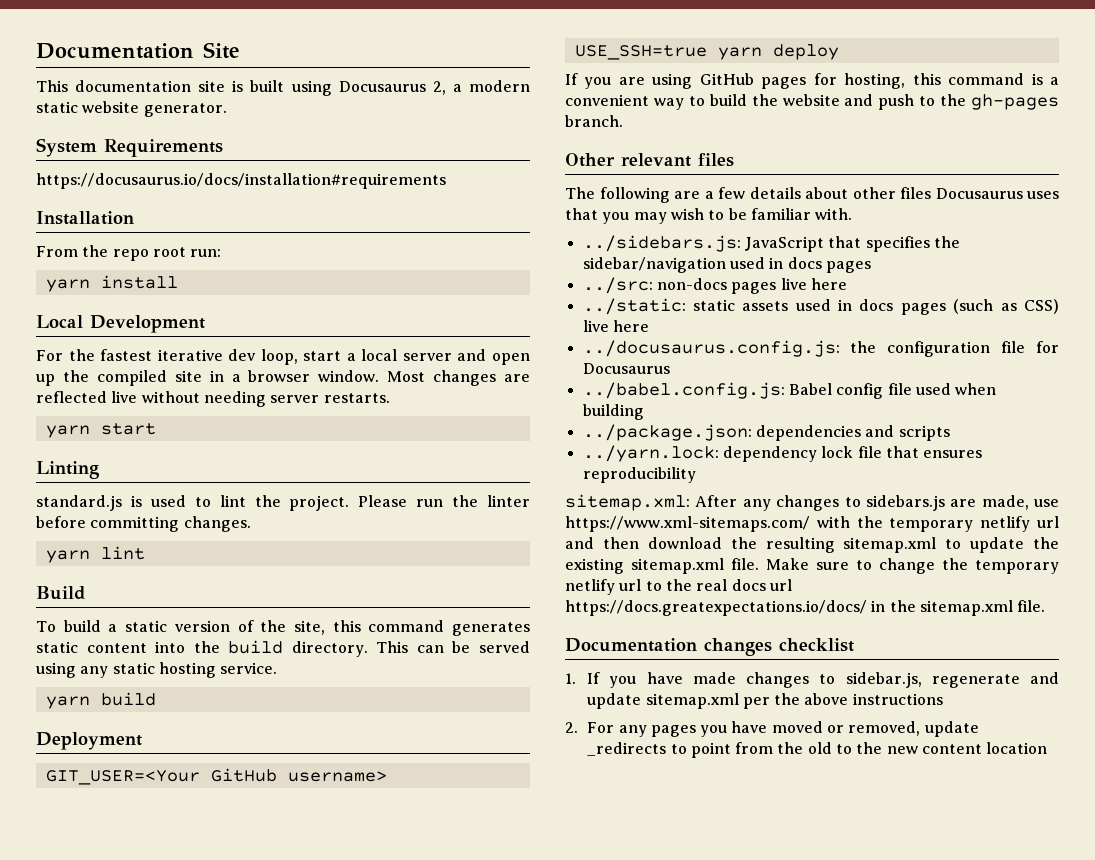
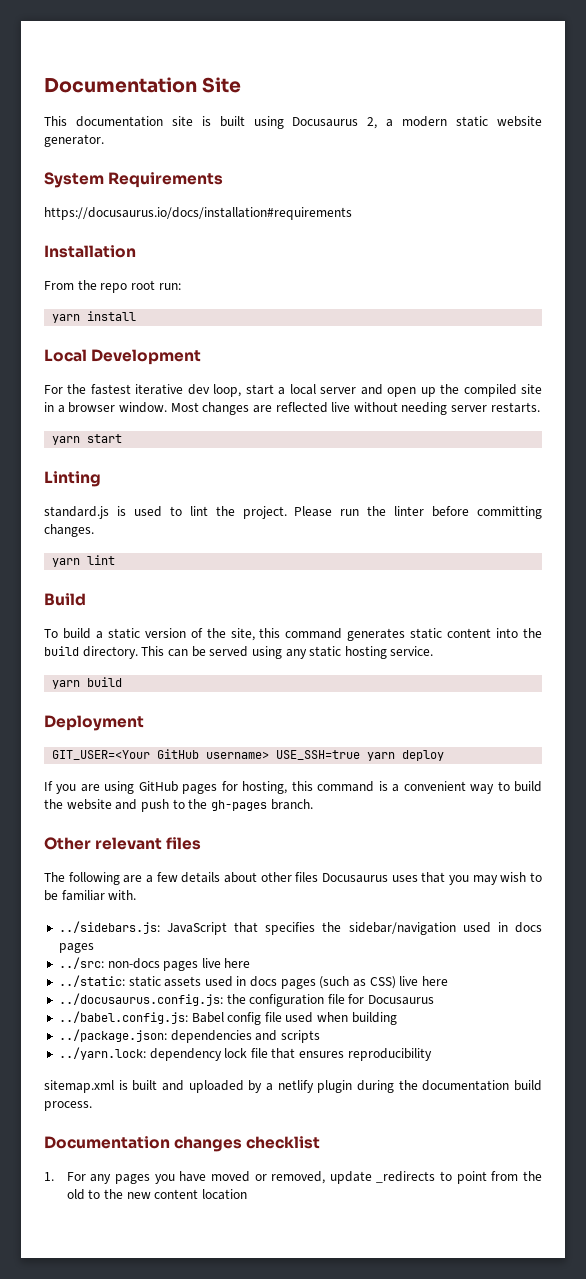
- sitemap.xml: After any changes to sidebars.js are made, use https://www.xml-sitemaps.com/ with the temporary netlify url and then download the resulting sitemap.xml to update the existing sitemap.xml file. Make sure to change the temporary netlify url to the real docs url https://docs.greatexpectations.io/docs/ in the sitemap.xml file.
+ sitemap.xml is built and uploaded by a netlify plugin during the documentation build process.
  Documentation changes checklist
- 1. If you have made changes to sidebar.js, regenerate and update sitemap.xml per the above instructions
- 2. For any pages you have moved or removed, update _redirects to point from the old to the new content location
+ 1. For any pages you have moved or removed, update _redirects to point from the old to the new content location

